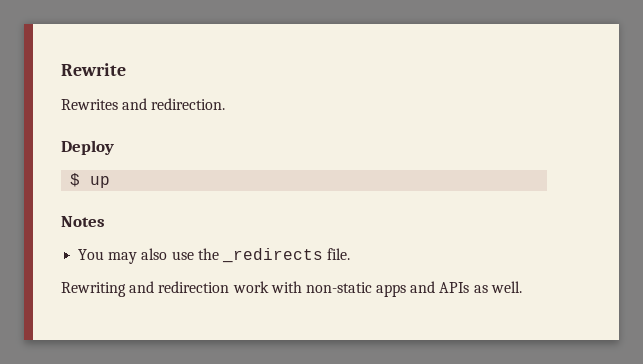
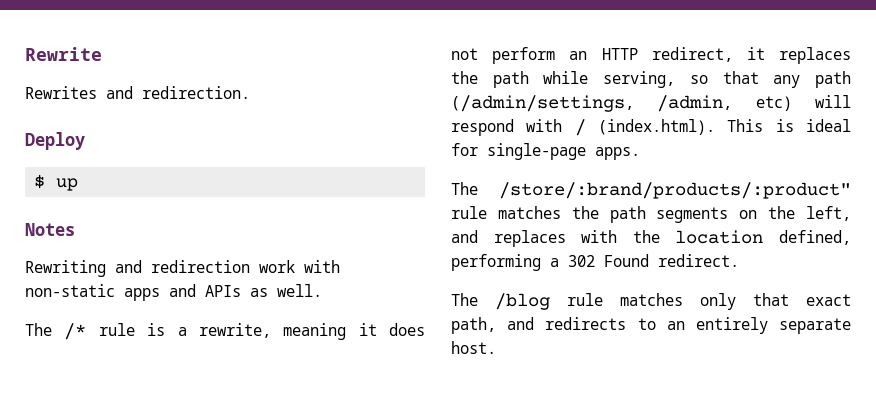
- You may also use the _redirects file.
+ The /* rule is a rewrite, meaning it does not perform an HTTP redirect, it replaces the path while serving, so that any path (/admin/settings, /admin, etc) will respond with / (index.html). This is ideal for single-page apps.
+ The /store/:brand/products/:product" rule matches the path segments on the left, and replaces with the location defined, performing a 302 Found redirect.
+ The /blog rule matches only that exact path, and redirects to an entirely separate host.

